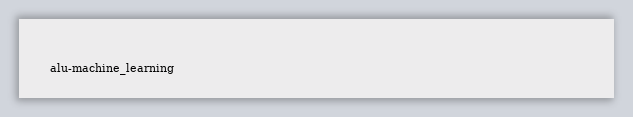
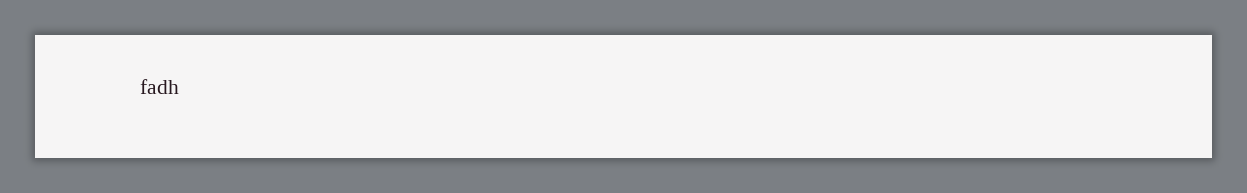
- alu-machine_learning
+ fadh

